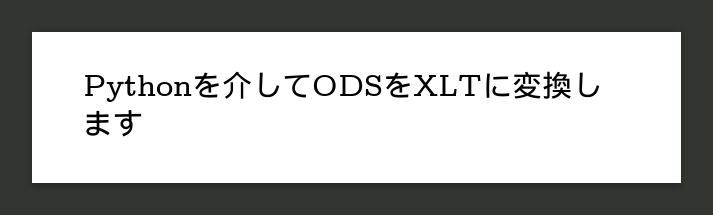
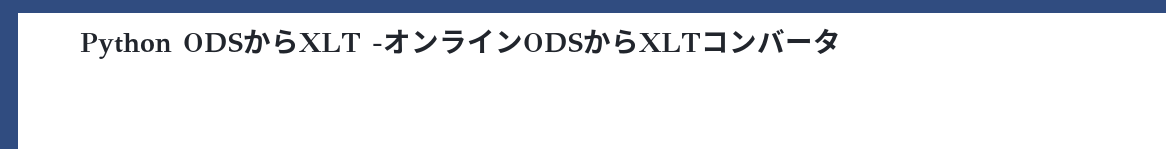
- Pythonを介してODSをXLTに変換します
+ Python ODSからXLT -オンラインODSからXLTコンバータ

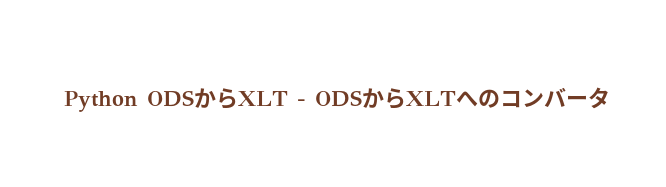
- Python ODSからXLT -オンラインODSからXLTコンバータ
+ Python ODSからXLT - ODSからXLTへのコンバータ

